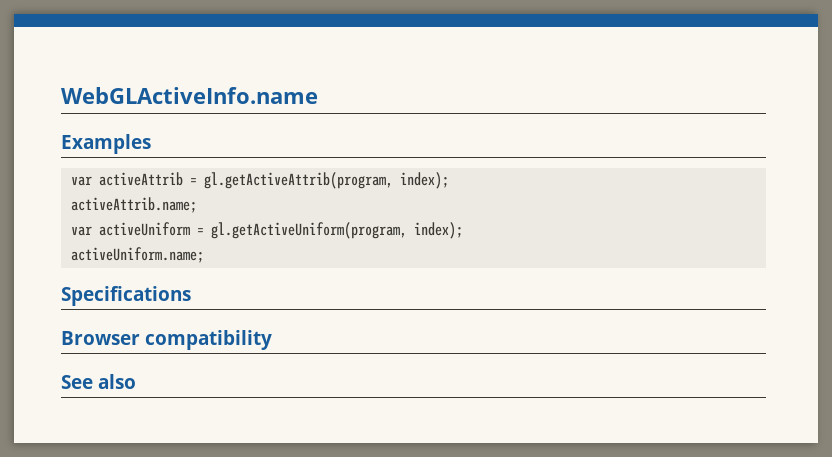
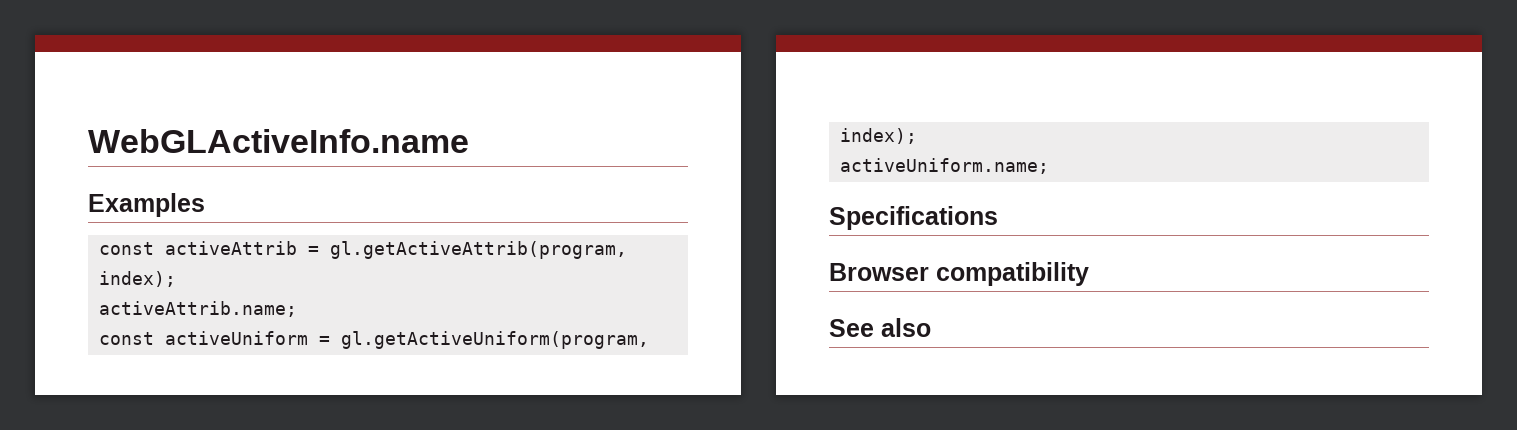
- var activeAttrib = gl.getActiveAttrib(program, index);
+ const activeAttrib = gl.getActiveAttrib(program, index);
- var activeUniform = gl.getActiveUniform(program, index);
+ const activeUniform = gl.getActiveUniform(program, index);

